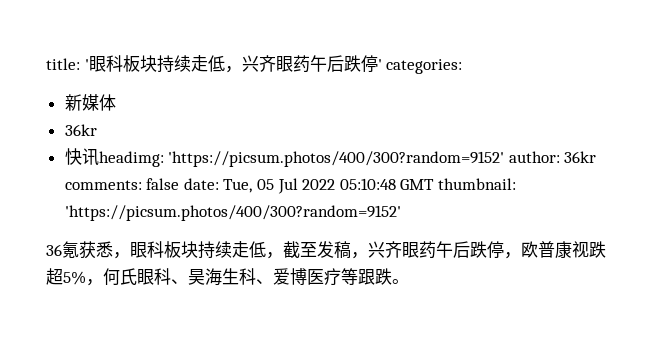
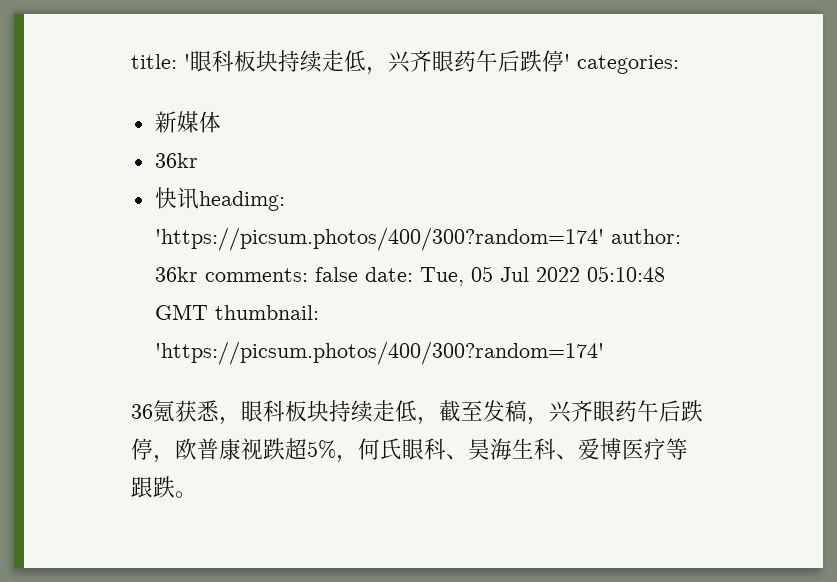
- 快讯headimg: 'https://picsum.photos/400/300?random=9152' author: 36kr comments: false date: Tue, 05 Jul 2022 05:10:48 GMT thumbnail: 'https://picsum.photos/400/300?random=9152'
+ 快讯headimg: 'https://picsum.photos/400/300?random=174' author: 36kr comments: false date: Tue, 05 Jul 2022 05:10:48 GMT thumbnail: 'https://picsum.photos/400/300?random=174'

